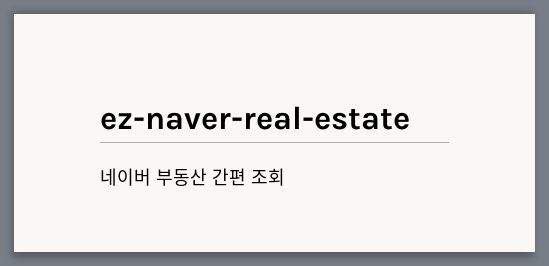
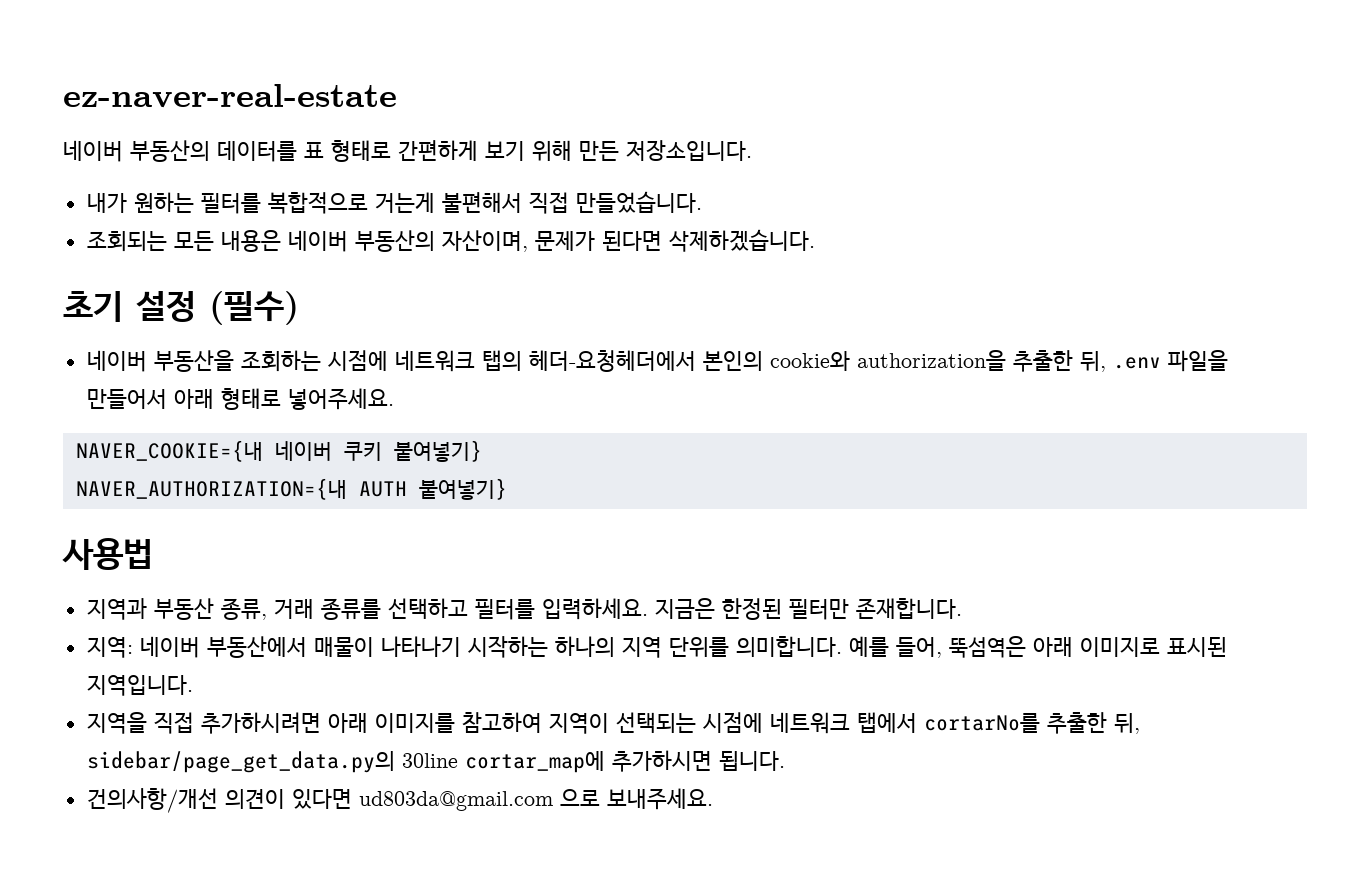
- 네이버 부동산 간편 조회
+ 네이버 부동산의 데이터를 표 형태로 간편하게 보기 위해 만든 저장소입니다.
+ 내가 원하는 필터를 복합적으로 거는게 불편해서 직접 만들었습니다.
+ 조회되는 모든 내용은 네이버 부동산의 자산이며, 문제가 된다면 삭제하겠습니다.
+ 초기 설정 (필수)
+ 네이버 부동산을 조회하는 시점에 네트워크 탭의 헤더-요청헤더에서 본인의 cookie와 authorization을 추출한 뒤, .env 파일을 만들어서 아래 형태로 넣어주세요.
+ NAVER_COOKIE={내 네이버 쿠키 붙여넣기}
+ NAVER_AUTHORIZATION={내 AUTH 붙여넣기}
+ 사용법
+ 지역과 부동산 종류, 거래 종류를 선택하고 필터를 입력하세요. 지금은 한정된 필터만 존재합니다.
+ 지역: 네이버 부동산에서 매물이 나타나기 시작하는 하나의 지역 단위를 의미합니다. 예를 들어, 뚝섬역은 아래 이미지로 표시된 지역입니다.
+ 지역을 직접 추가하시려면 아래 이미지를 참고하여 지역이 선택되는 시점에 네트워크 탭에서 cortarNo를 추출한 뒤, sidebar/page_get_data.py의 30line cortar_map에 추가하시면 됩니다.
+ 건의사항/개선 의견이 있다면 ud803da@gmail.com 으로 보내주세요.

